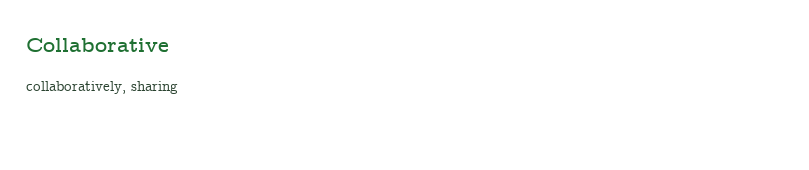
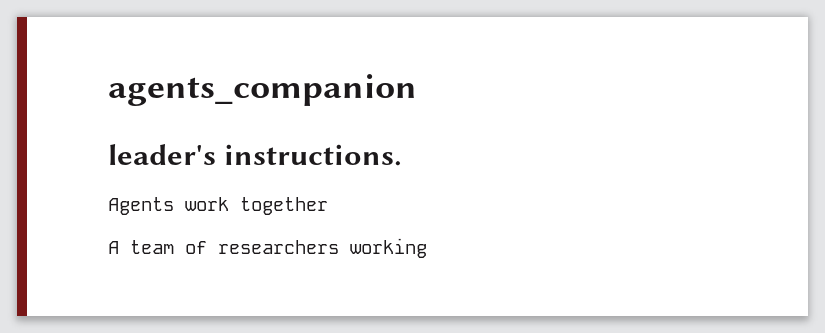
- Collaborative
- collaboratively, sharing
+ agents_companion
+ leader's instructions.
+ Agents work together
+ A team of researchers working

